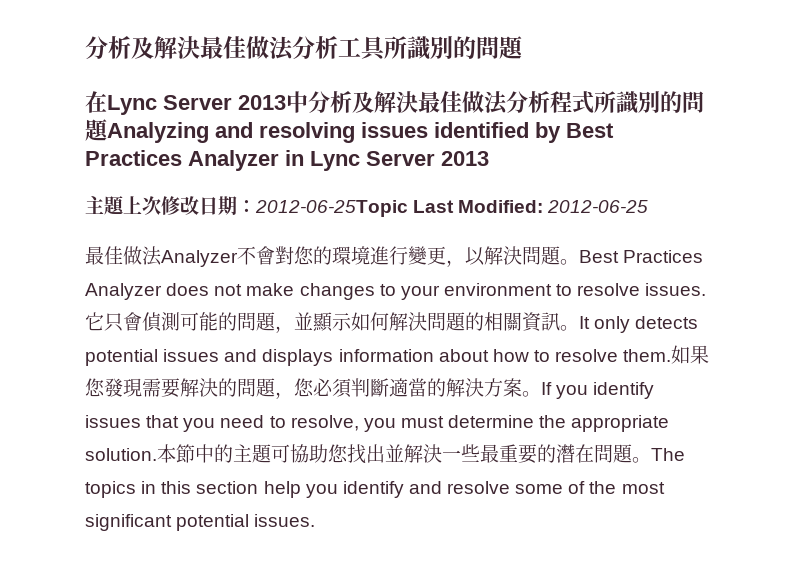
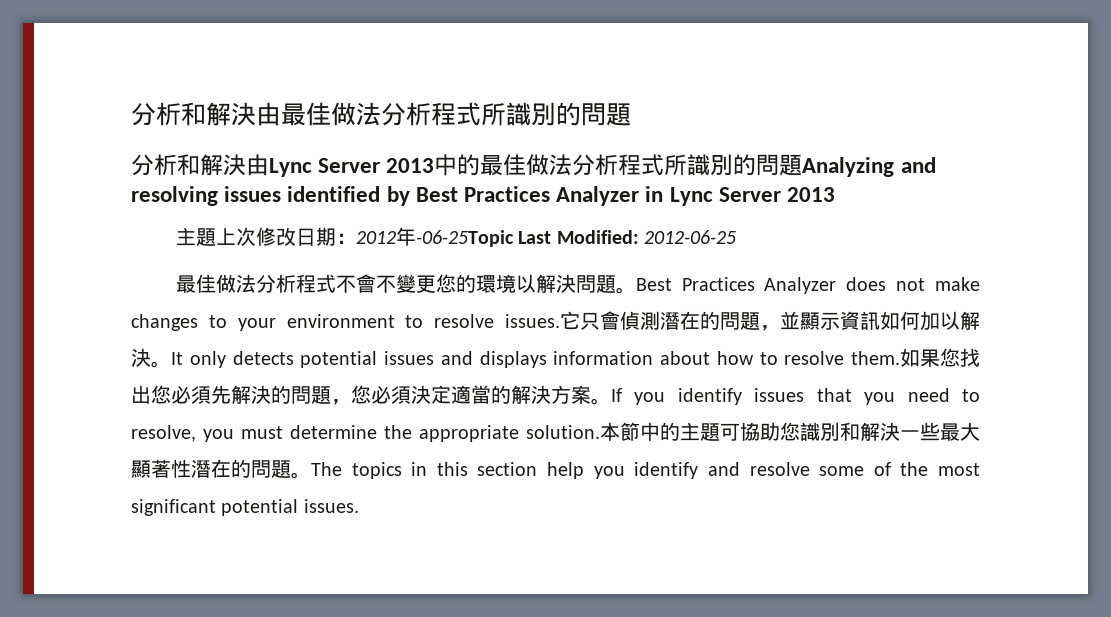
- 分析及解決最佳做法分析工具所識別的問題
+ 分析和解決由最佳做法分析程式所識別的問題
- 在Lync Server 2013中分析及解決最佳做法分析程式所識別的問題Analyzing and resolving issues identified by Best Practices Analyzer in Lync Server 2013
+ 分析和解決由Lync Server 2013中的最佳做法分析程式所識別的問題Analyzing and resolving issues identified by Best Practices Analyzer in Lync Server 2013
- 主題上次修改日期：2012-06-25Topic Last Modified: 2012-06-25
+ 主題上次修改日期：2012年-06-25Topic Last Modified: 2012-06-25
- 最佳做法Analyzer不會對您的環境進行變更，以解決問題。
+ 最佳做法分析程式不會不變更您的環境以解決問題。
- 它只會偵測可能的問題，並顯示如何解決問題的相關資訊。
+ 它只會偵測潛在的問題，並顯示資訊如何加以解決。
- 如果您發現需要解決的問題，您必須判斷適當的解決方案。
+ 如果您找出您必須先解決的問題，您必須決定適當的解決方案。
- 本節中的主題可協助您找出並解決一些最重要的潛在問題。
+ 本節中的主題可協助您識別和解決一些最大顯著性潛在的問題。

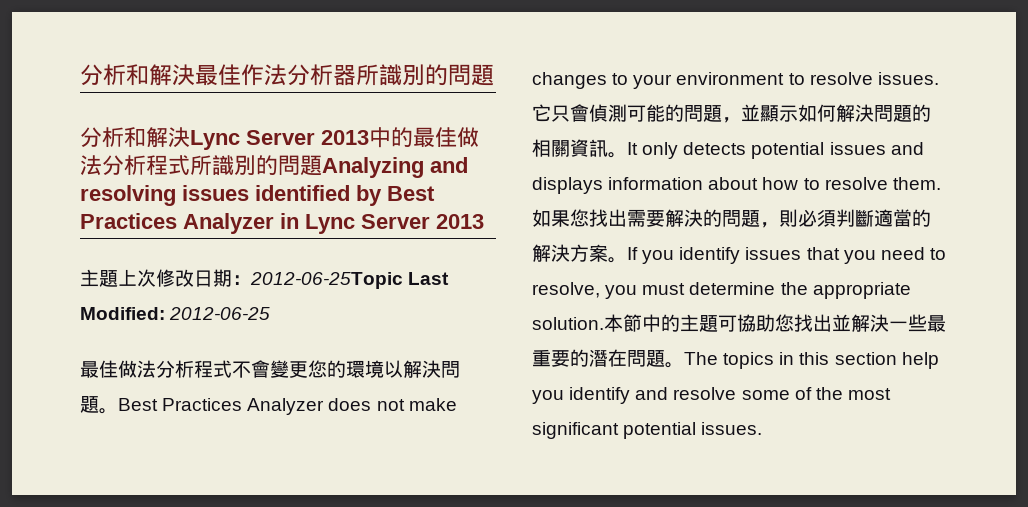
- 分析和解決由最佳做法分析程式所識別的問題
+ 分析和解決最佳作法分析器所識別的問題
- 分析和解決由Lync Server 2013中的最佳做法分析程式所識別的問題Analyzing and resolving issues identified by Best Practices Analyzer in Lync Server 2013
+ 分析和解決Lync Server 2013中的最佳做法分析程式所識別的問題Analyzing and resolving issues identified by Best Practices Analyzer in Lync Server 2013
- 主題上次修改日期：2012年-06-25Topic Last Modified: 2012-06-25
+ 主題上次修改日期：2012-06-25Topic Last Modified: 2012-06-25
- 最佳做法分析程式不會不變更您的環境以解決問題。
+ 最佳做法分析程式不會變更您的環境以解決問題。
- 它只會偵測潛在的問題，並顯示資訊如何加以解決。
+ 它只會偵測可能的問題，並顯示如何解決問題的相關資訊。
- 如果您找出您必須先解決的問題，您必須決定適當的解決方案。
+ 如果您找出需要解決的問題，則必須判斷適當的解決方案。
- 本節中的主題可協助您識別和解決一些最大顯著性潛在的問題。
+ 本節中的主題可協助您找出並解決一些最重要的潛在問題。

